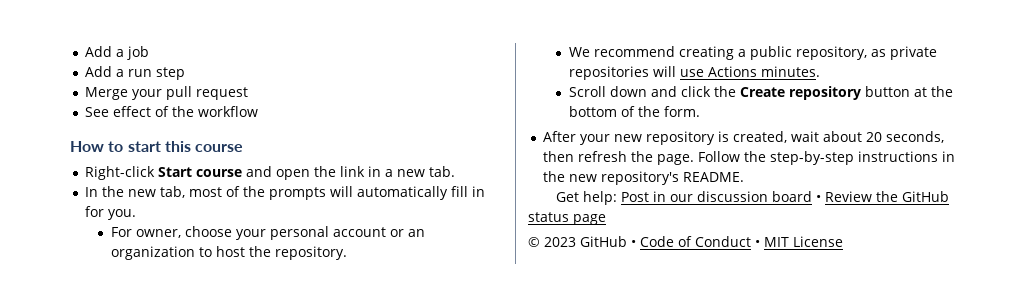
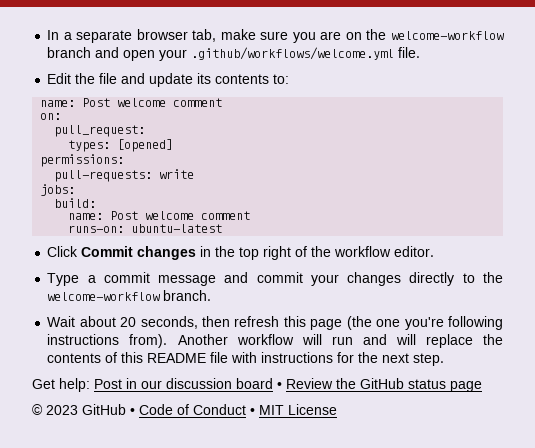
- Add a job
- Add a run step
- Merge your pull request
- See effect of the workflow
- How to start this course
- Right-click Start course and open the link in a new tab.
- In the new tab, most of the prompts will automatically fill in for you.
- For owner, choose your personal account or an organization to host the repository.
- We recommend creating a public repository, as private repositories will use Actions minutes.
- Scroll down and click the Create repository button at the bottom of the form.
- After your new repository is created, wait about 20 seconds, then refresh the page. Follow the step-by-step instructions in the new repository's README.
+ In a separate browser tab, make sure you are on the welcome-workflow branch and open your .github/workflows/welcome.yml file.
+ Edit the file and update its contents to:
+ name: Post welcome comment
+ on:
+ pull_request:
+ types: [opened]
+ permissions:
+ pull-requests: write
+ jobs:
+ build:
+ name: Post welcome comment
+ runs-on: ubuntu-latest
+ Click Commit changes in the top right of the workflow editor.
+ Type a commit message and commit your changes directly to the welcome-workflow branch.
+ Wait about 20 seconds, then refresh this page (the one you're following instructions from). Another workflow will run and will replace the contents of this README file with instructions for the next step.

